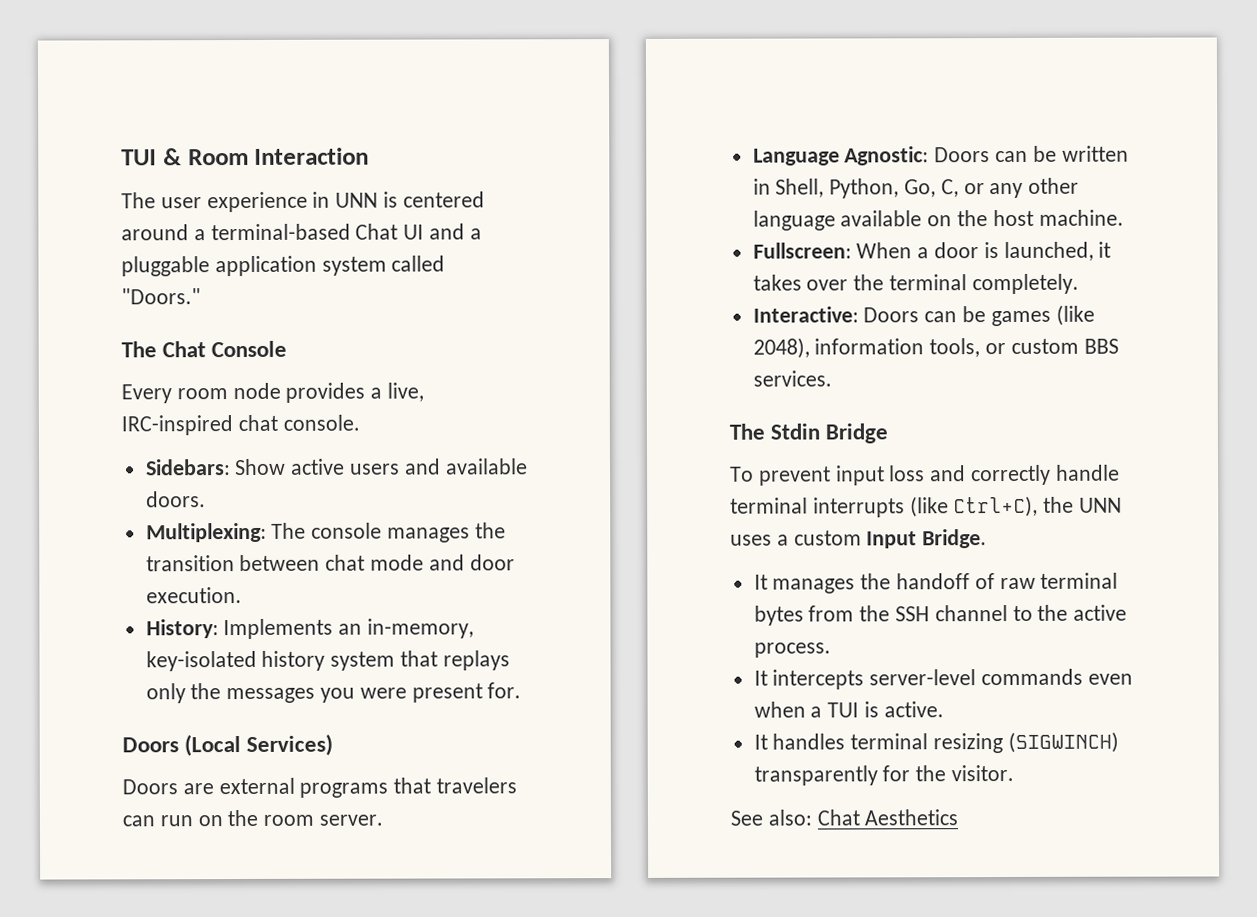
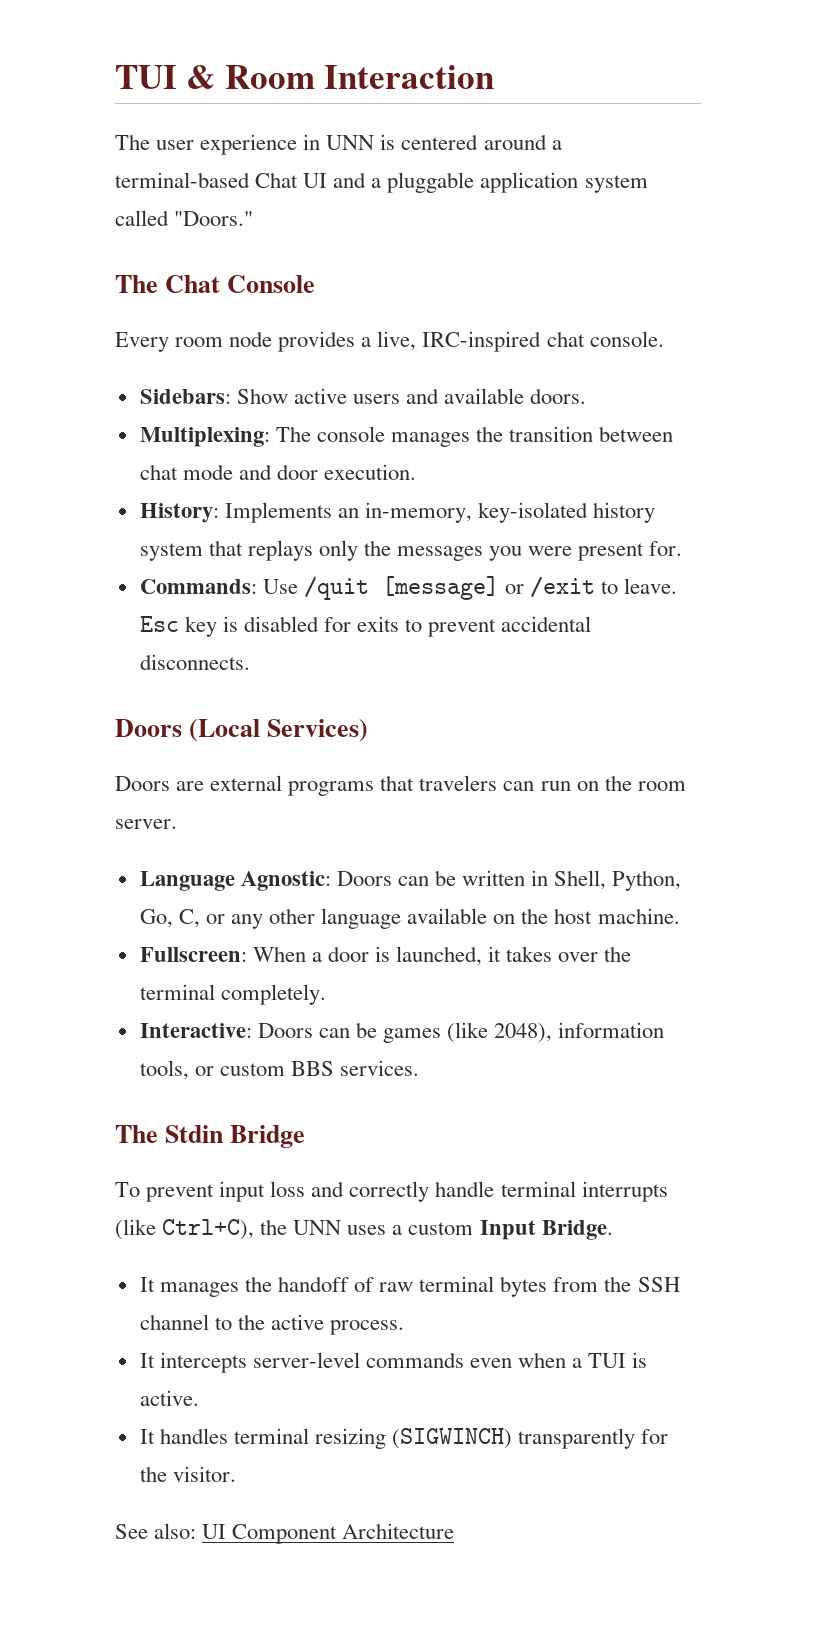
+ Commands: Use /quit [message] or /exit to leave. Esc key is disabled for exits to prevent accidental disconnects.
- See also: Chat Aesthetics
+ See also: UI Component Architecture

